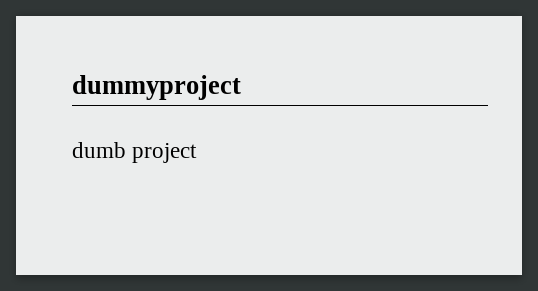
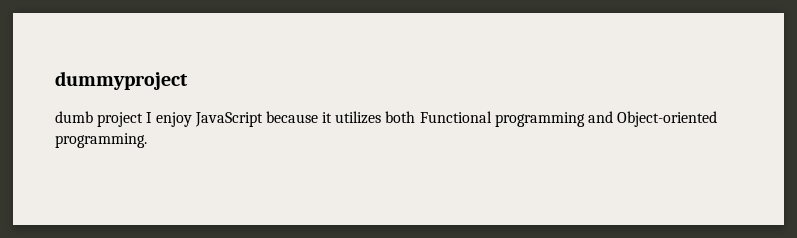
- dumb project
+ dumb project I enjoy JavaScript because it utilizes both Functional programming and Object-oriented programming.

